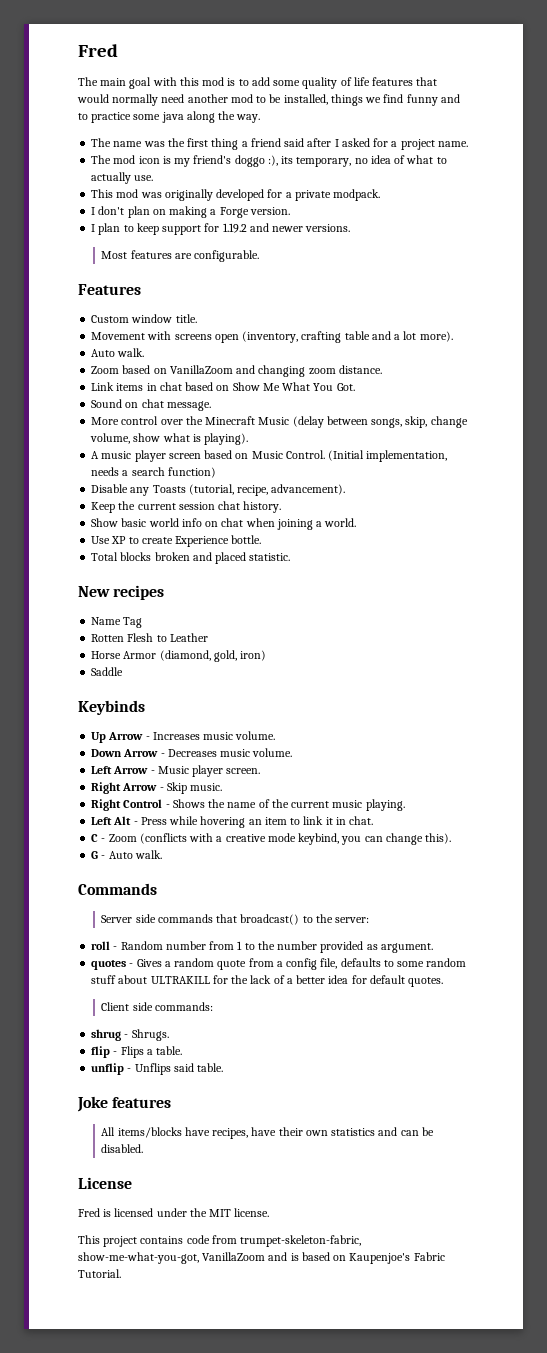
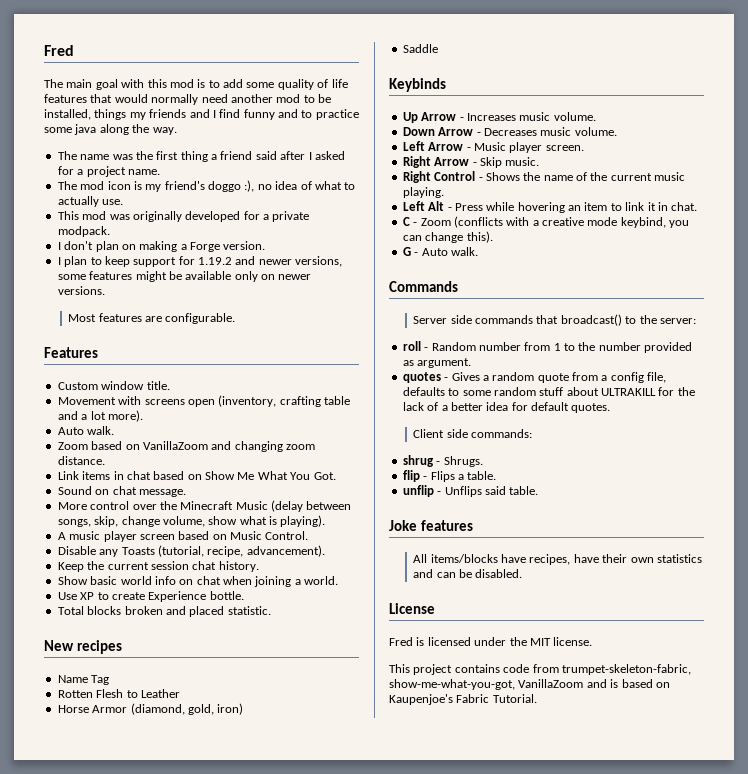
- The main goal with this mod is to add some quality of life features that would normally need another mod to be installed, things we find funny and to practice some java along the way.
+ The main goal with this mod is to add some quality of life features that would normally need another mod to be installed, things my friends and I find funny and to practice some java along the way.
- The mod icon is my friend's doggo :), its temporary, no idea of what to actually use.
+ The mod icon is my friend's doggo :), no idea of what to actually use.
- I plan to keep support for 1.19.2 and newer versions.
+ I plan to keep support for 1.19.2 and newer versions, some features might be available only on newer versions.
- (Initial implementation, needs a search function)

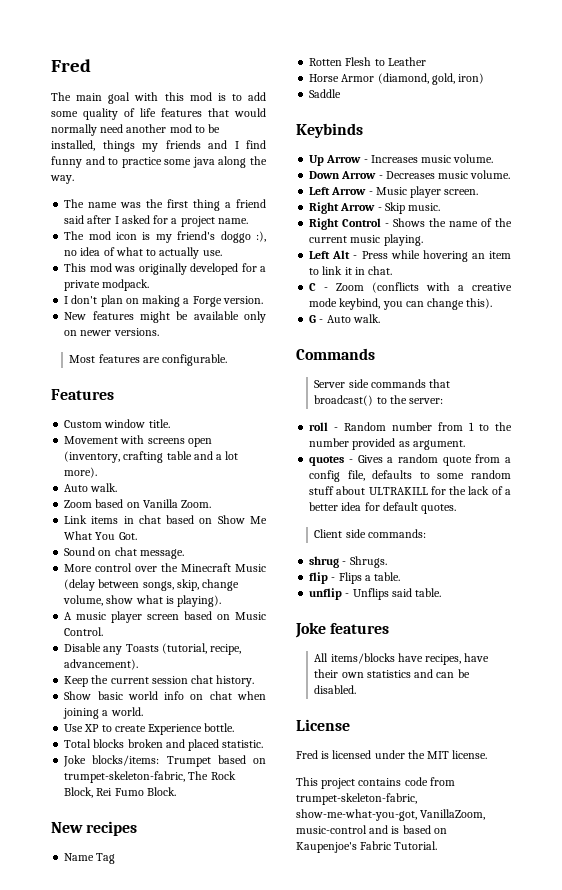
- I plan to keep support for 1.19.2 and newer versions, some features might be available only on newer versions.
+ New features might be available only on newer versions.
- Zoom based on VanillaZoom and changing zoom distance.
+ Zoom based on Vanilla Zoom.
+ Joke blocks/items: Trumpet based on trumpet-skeleton-fabric, The Rock Block, Rei Fumo Block.
- This project contains code from trumpet-skeleton-fabric, show-me-what-you-got, VanillaZoom and is based on Kaupenjoe's Fabric Tutorial.
+ This project contains code from trumpet-skeleton-fabric, show-me-what-you-got, VanillaZoom, music-control and is based on Kaupenjoe's Fabric Tutorial.

